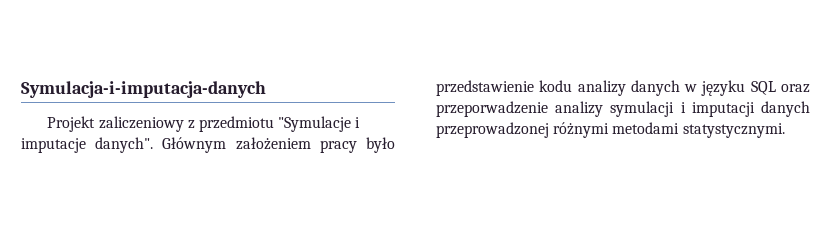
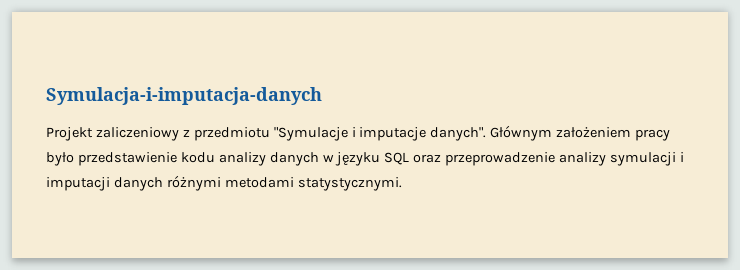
- Głównym założeniem pracy było przedstawienie kodu analizy danych w języku SQL oraz przeporwadzenie analizy symulacji i imputacji danych przeprowadzonej różnymi metodami statystycznymi.
+ Głównym założeniem pracy było przedstawienie kodu analizy danych w języku SQL oraz przeprowadzenie analizy symulacji i imputacji danych różnymi metodami statystycznymi.

